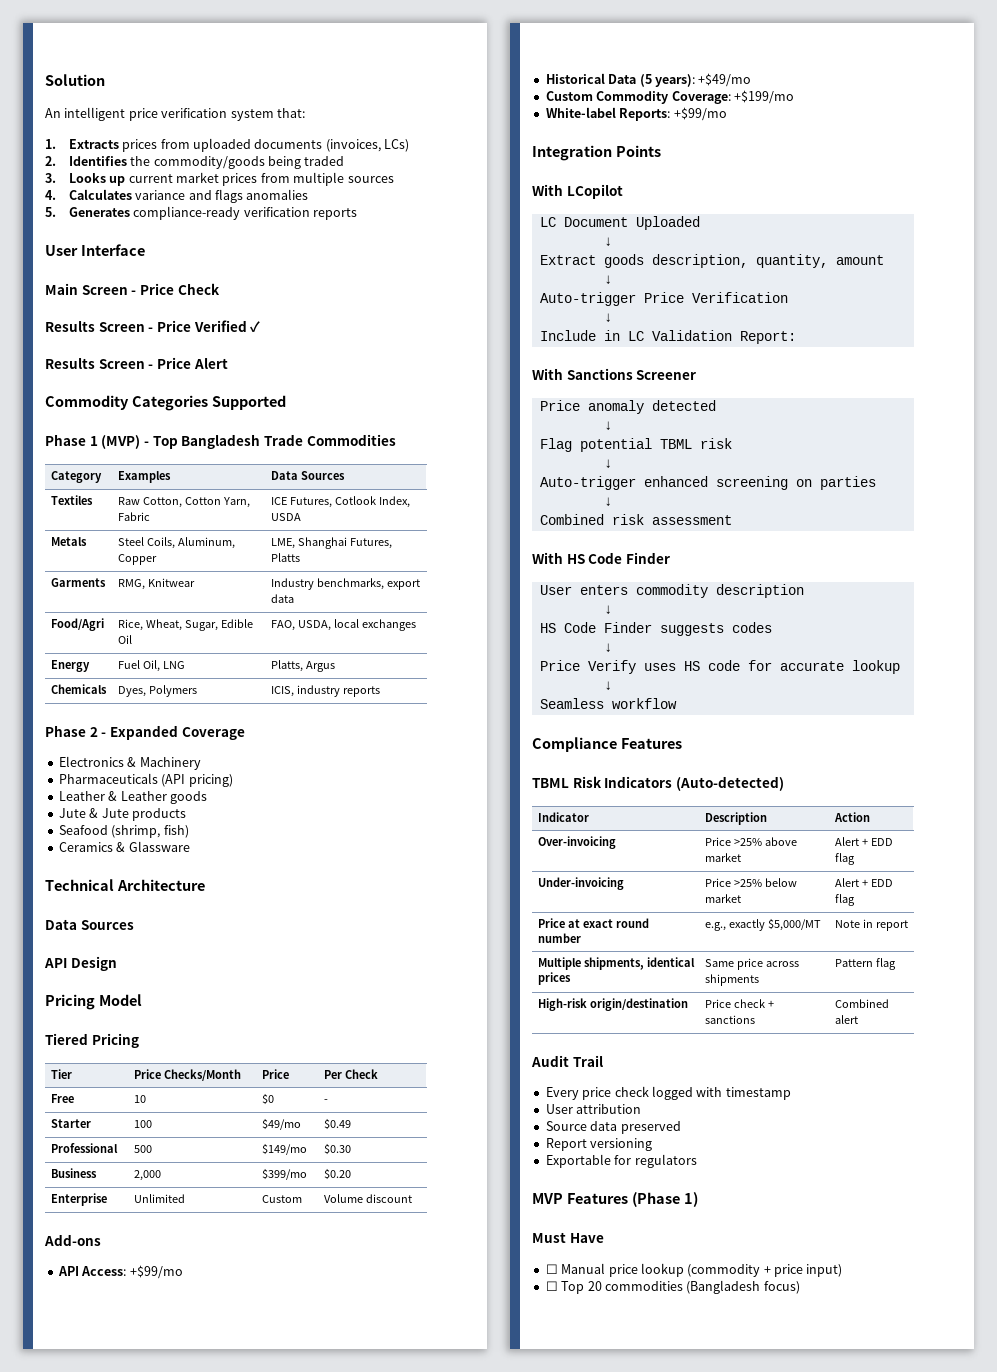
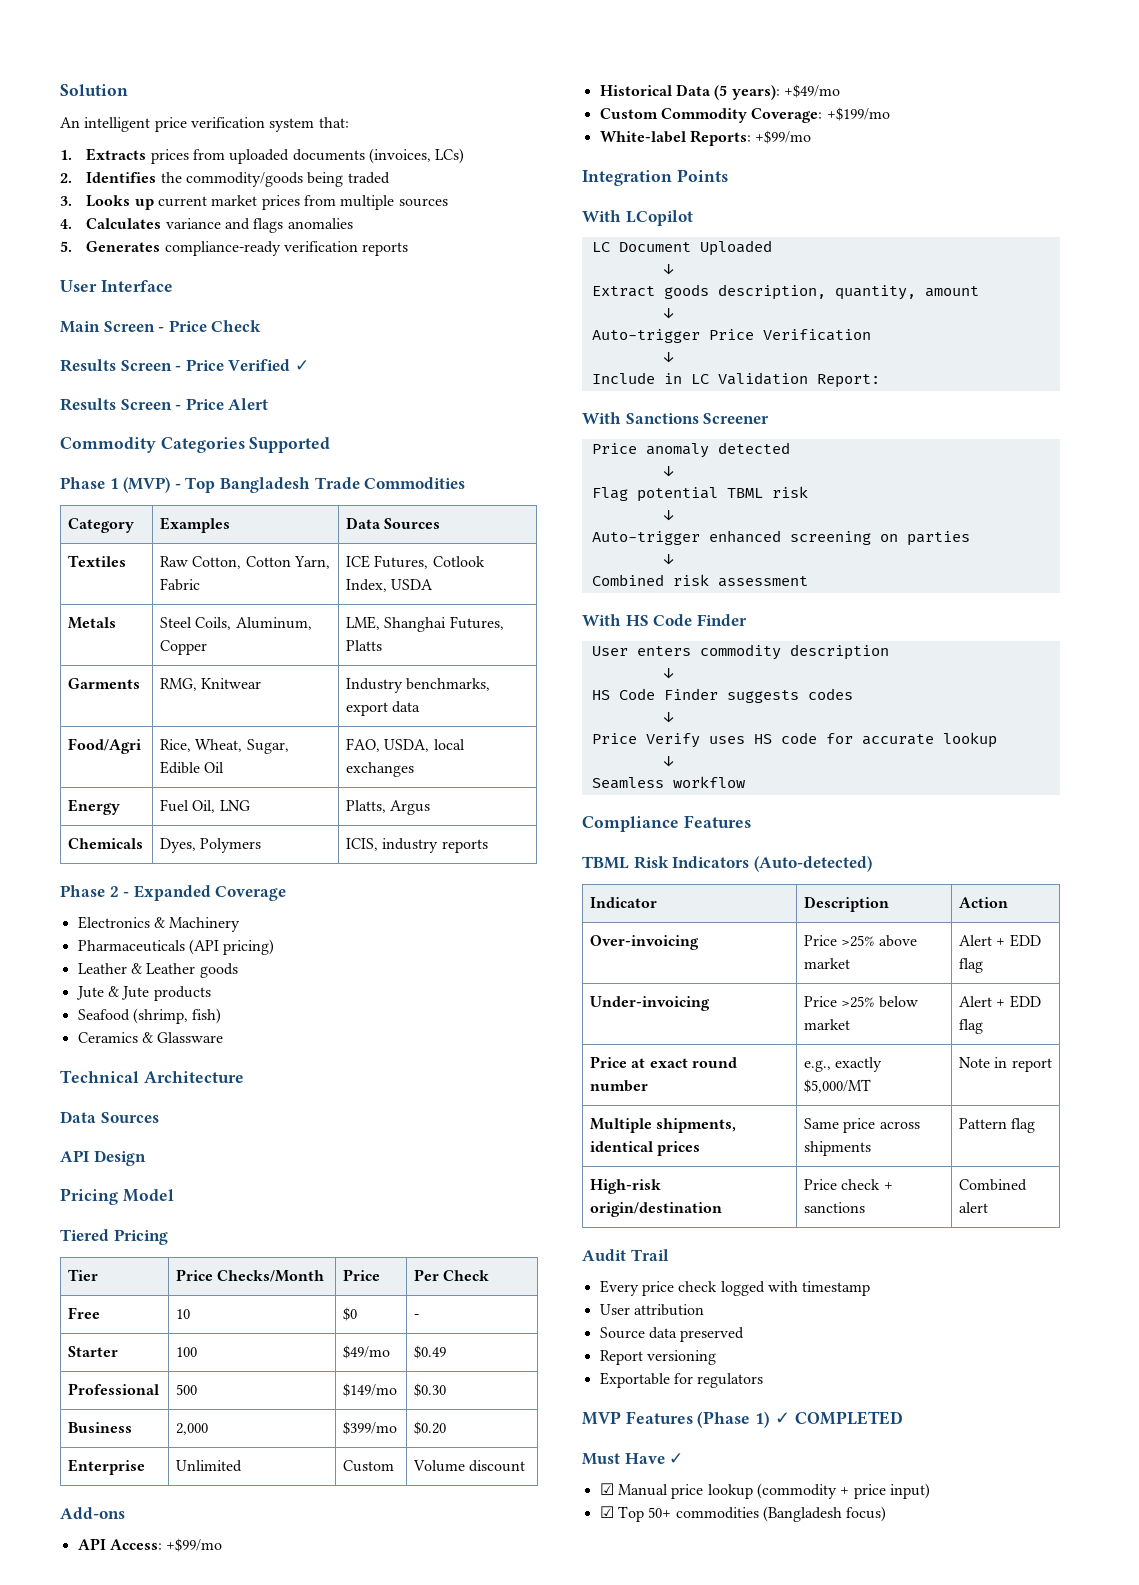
- MVP Features (Phase 1)
+ MVP Features (Phase 1) ✓ COMPLETED
- Must Have
- ☐ Manual price lookup (commodity + price input)
+ Must Have ✓
+ ☑ Manual price lookup (commodity + price input)
- ☐ Top 20 commodities (Bangladesh focus)
+ ☑ Top 50+ commodities (Bangladesh focus)

